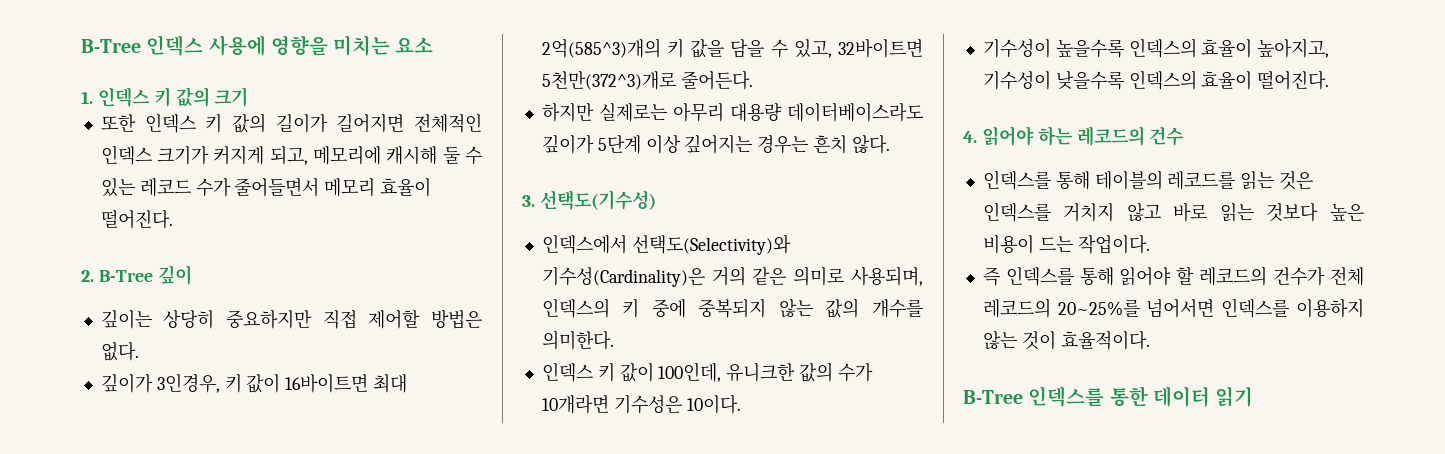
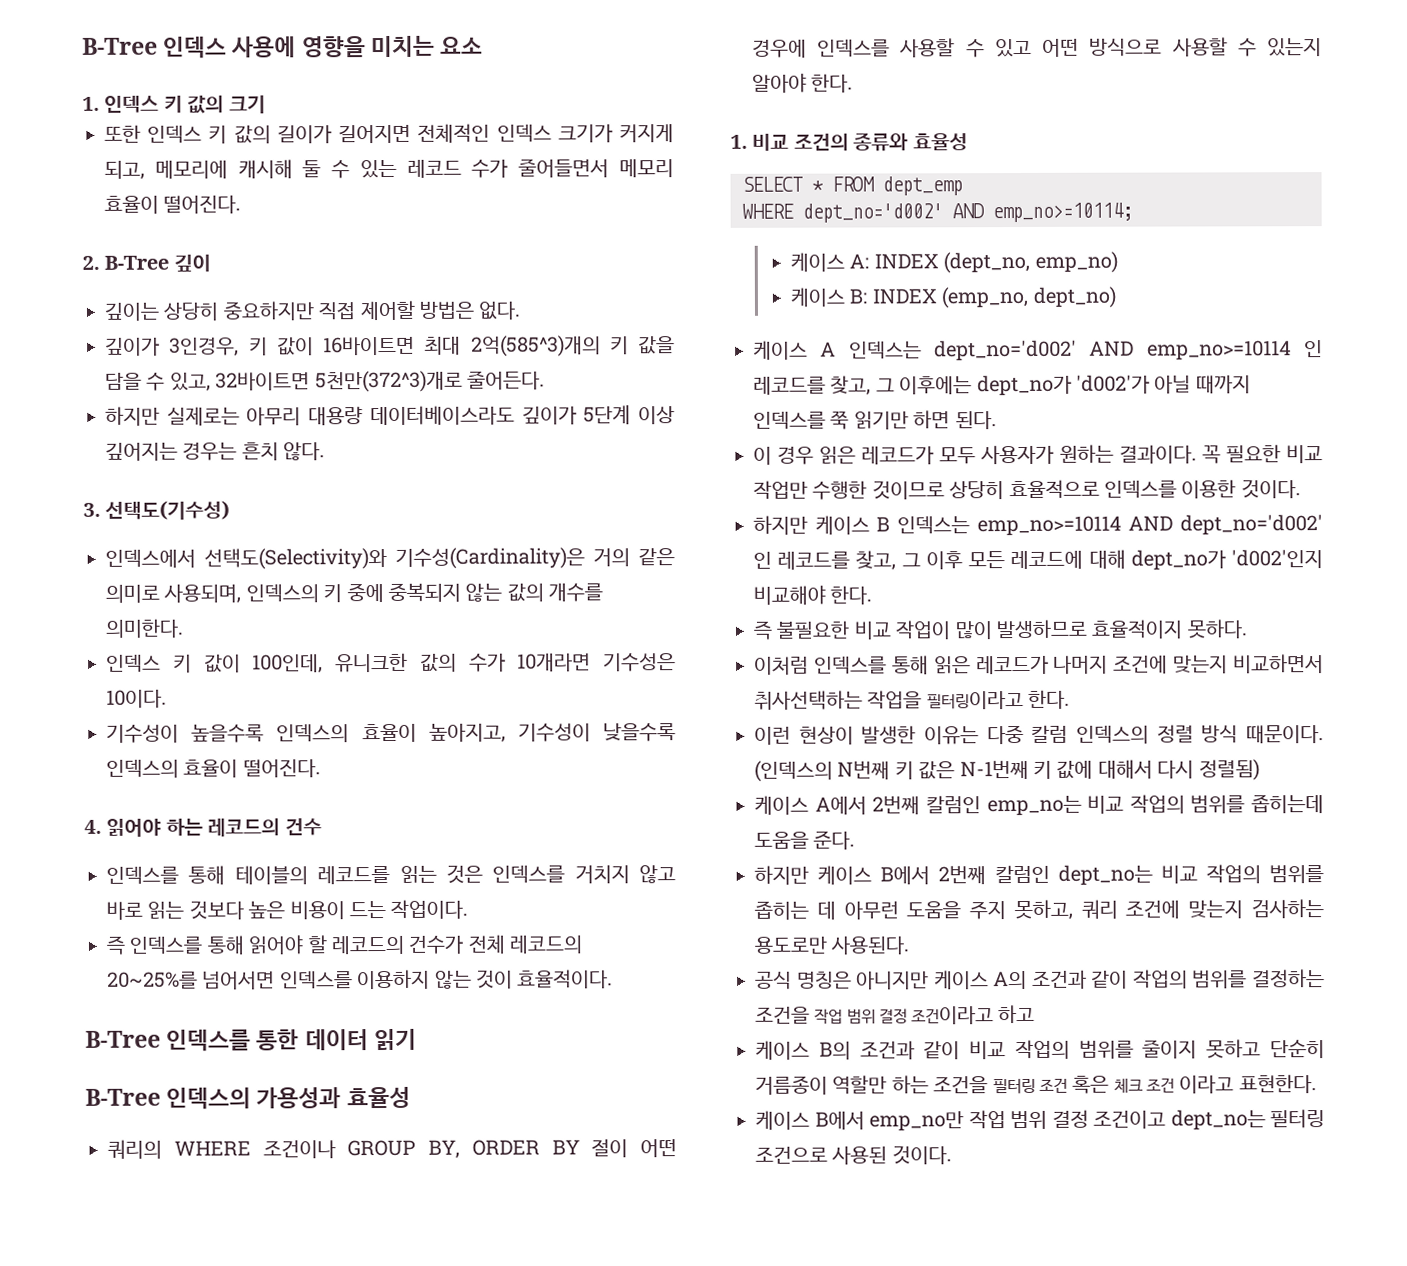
+ B-Tree 인덱스의 가용성과 효율성
+ 쿼리의 WHERE 조건이나 GROUP BY, ORDER BY 절이 어떤 경우에 인덱스를 사용할 수 있고 어떤 방식으로 사용할 수 있는지 알아야 한다.
+ 1. 비교 조건의 종류와 효율성
+ SELECT * FROM dept_emp
+ WHERE dept_no='d002' AND emp_no>=10114;
+ 케이스 A: INDEX (dept_no, emp_no)
+ 케이스 B: INDEX (emp_no, dept_no)
+ 케이스 A 인덱스는 dept_no='d002' AND emp_no>=10114 인 레코드를 찾고, 그 이후에는 dept_no가 'd002'가 아닐 때까지 인덱스를 쭉 읽기만 하면 된다.
+ 이 경우 읽은 레코드가 모두 사용자가 원하는 결과이다. 꼭 필요한 비교 작업만 수행한 것이므로 상당히 효율적으로 인덱스를 이용한 것이다.
+ 하지만 케이스 B 인덱스는 emp_no>=10114 AND dept_no='d002' 인 레코드를 찾고, 그 이후 모든 레코드에 대해 dept_no가 'd002'인지 비교해야 한다.
+ 즉 불필요한 비교 작업이 많이 발생하므로 효율적이지 못하다.
+ 이처럼 인덱스를 통해 읽은 레코드가 나머지 조건에 맞는지 비교하면서 취사선택하는 작업을 필터링이라고 한다.
+ 이런 현상이 발생한 이유는 다중 칼럼 인덱스의 정렬 방식 때문이다. (인덱스의 N번째 키 값은 N-1번째 키 값에 대해서 다시 정렬됨)
+ 케이스 A에서 2번째 칼럼인 emp_no는 비교 작업의 범위를 좁히는데 도움을 준다.
+ 하지만 케이스 B에서 2번째 칼럼인 dept_no는 비교 작업의 범위를 좁히는 데 아무런 도움을 주지 못하고, 쿼리 조건에 맞는지 검사하는 용도로만 사용된다.
+ 공식 명칭은 아니지만 케이스 A의 조건과 같이 작업의 범위를 결정하는 조건을 작업 범위 결정 조건이라고 하고
+ 케이스 B의 조건과 같이 비교 작업의 범위를 줄이지 못하고 단순히 거름종이 역할만 하는 조건을 필터링 조건 혹은 체크 조건 이라고 표현한다.
+ 케이스 B에서 emp_no만 작업 범위 결정 조건이고 dept_no는 필터링 조건으로 사용된 것이다.

